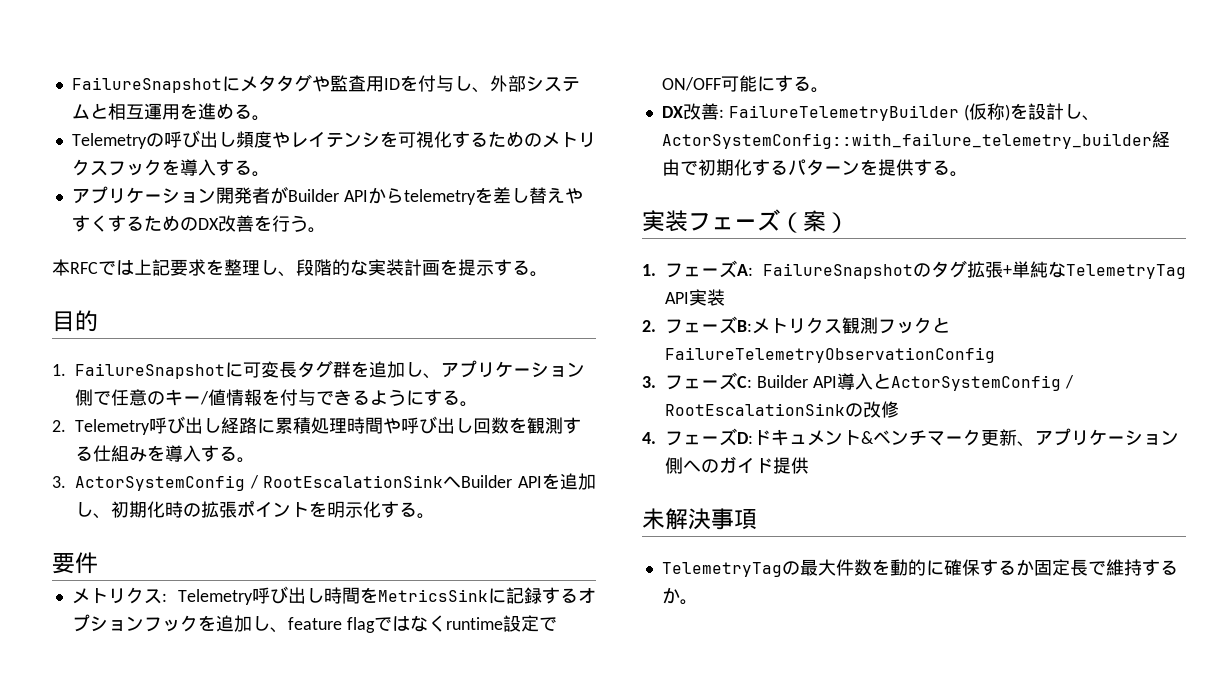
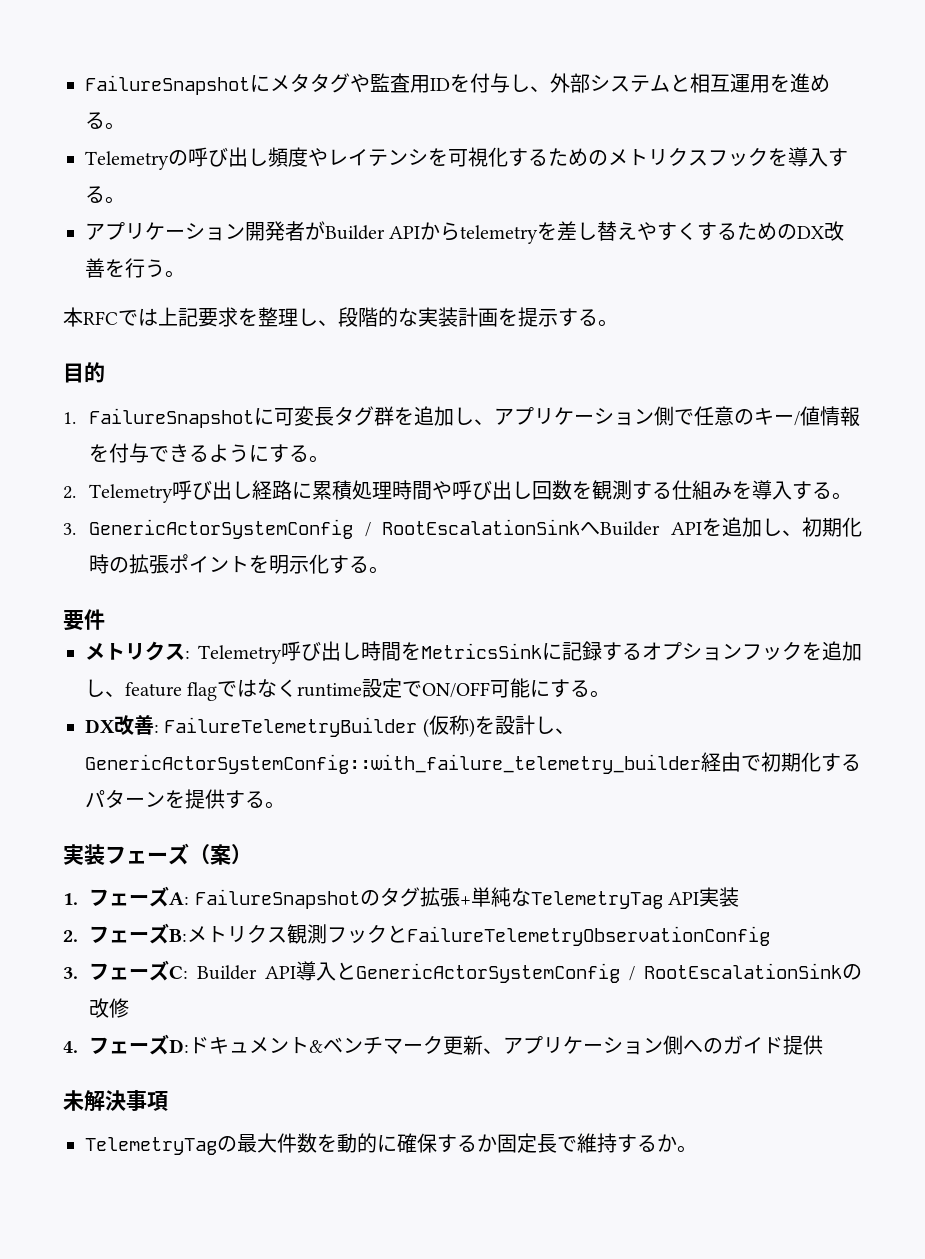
- 3. ActorSystemConfig / RootEscalationSinkへBuilder APIを追加し、初期化時の拡張ポイントを明示化する。
+ 3. GenericActorSystemConfig / RootEscalationSinkへBuilder APIを追加し、初期化時の拡張ポイントを明示化する。
- DX改善: FailureTelemetryBuilder (仮称)を設計し、ActorSystemConfig::with_failure_telemetry_builder経由で初期化するパターンを提供する。
+ DX改善: FailureTelemetryBuilder (仮称)を設計し、GenericActorSystemConfig::with_failure_telemetry_builder経由で初期化するパターンを提供する。
- 3.フェーズC: Builder API導入とActorSystemConfig / RootEscalationSinkの改修
+ 3.フェーズC: Builder API導入とGenericActorSystemConfig / RootEscalationSinkの改修

